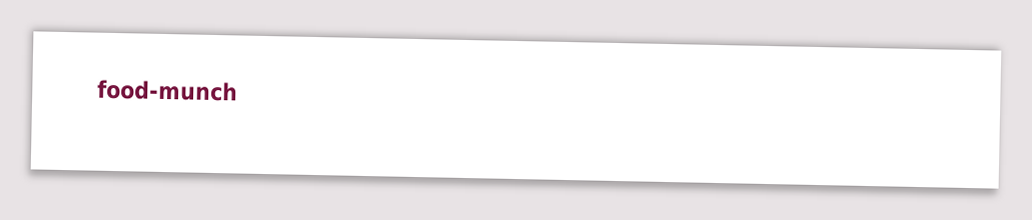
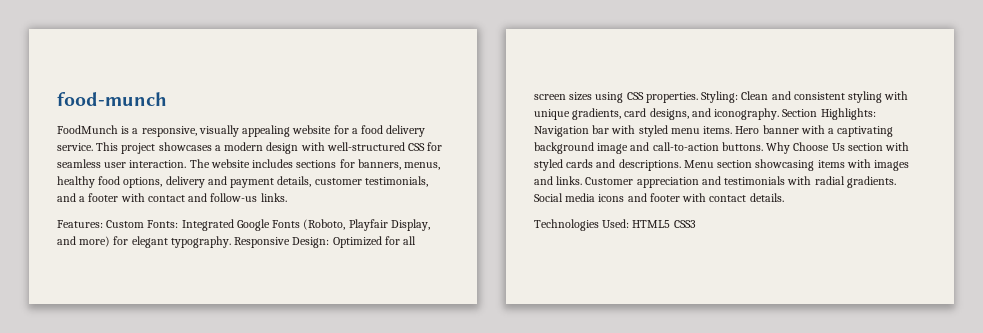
+ FoodMunch is a responsive, visually appealing website for a food delivery service. This project showcases a modern design with well-structured CSS for seamless user interaction. The website includes sections for banners, menus, healthy food options, delivery and payment details, customer testimonials, and a footer with contact and follow-us links.
+ Features: Custom Fonts: Integrated Google Fonts (Roboto, Playfair Display, and more) for elegant typography. Responsive Design: Optimized for all screen sizes using CSS properties. Styling: Clean and consistent styling with unique gradients, card designs, and iconography. Section Highlights: Navigation bar with styled menu items. Hero banner with a captivating background image and call-to-action buttons. Why Choose Us section with styled cards and descriptions. Menu section showcasing items with images and links. Customer appreciation and testimonials with radial gradients. Social media icons and footer with contact details.
+ Technologies Used: HTML5 CSS3

